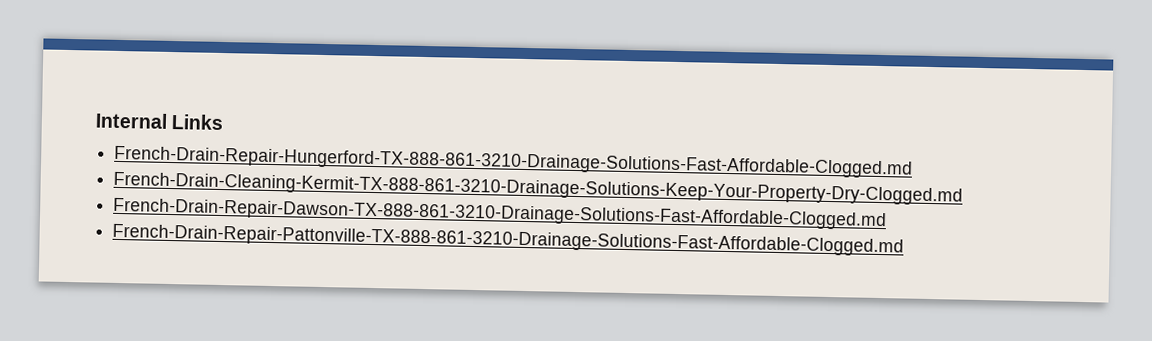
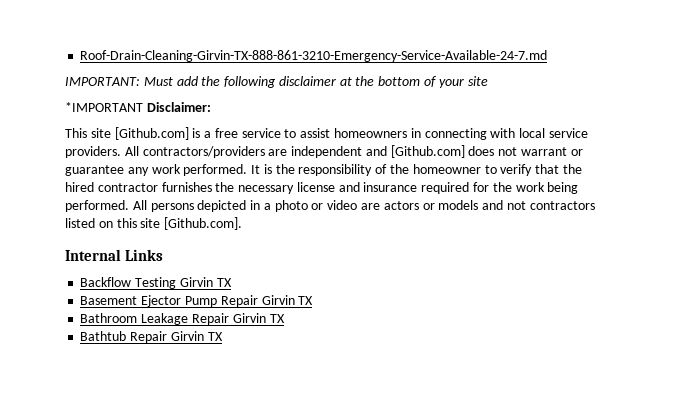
+ Roof-Drain-Cleaning-Girvin-TX-888-861-3210-Emergency-Service-Available-24-7.md
+ IMPORTANT: Must add the following disclaimer at the bottom of your site
+ *IMPORTANT Disclaimer:
+ This site [Github.com] is a free service to assist homeowners in connecting with local service providers. All contractors/providers are independent and [Github.com] does not warrant or guarantee any work performed. It is the responsibility of the homeowner to verify that the hired contractor furnishes the necessary license and insurance required for the work being performed. All persons depicted in a photo or video are actors or models and not contractors listed on this site [Github.com].
  Internal Links
- French-Drain-Repair-Hungerford-TX-888-861-3210-Drainage-Solutions-Fast-Affordable-Clogged.md
- French-Drain-Cleaning-Kermit-TX-888-861-3210-Drainage-Solutions-Keep-Your-Property-Dry-Clogged.md
- French-Drain-Repair-Dawson-TX-888-861-3210-Drainage-Solutions-Fast-Affordable-Clogged.md
- French-Drain-Repair-Pattonville-TX-888-861-3210-Drainage-Solutions-Fast-Affordable-Clogged.md
+ Backflow Testing Girvin TX
+ Basement Ejector Pump Repair Girvin TX
+ Bathroom Leakage Repair Girvin TX
+ Bathtub Repair Girvin TX

